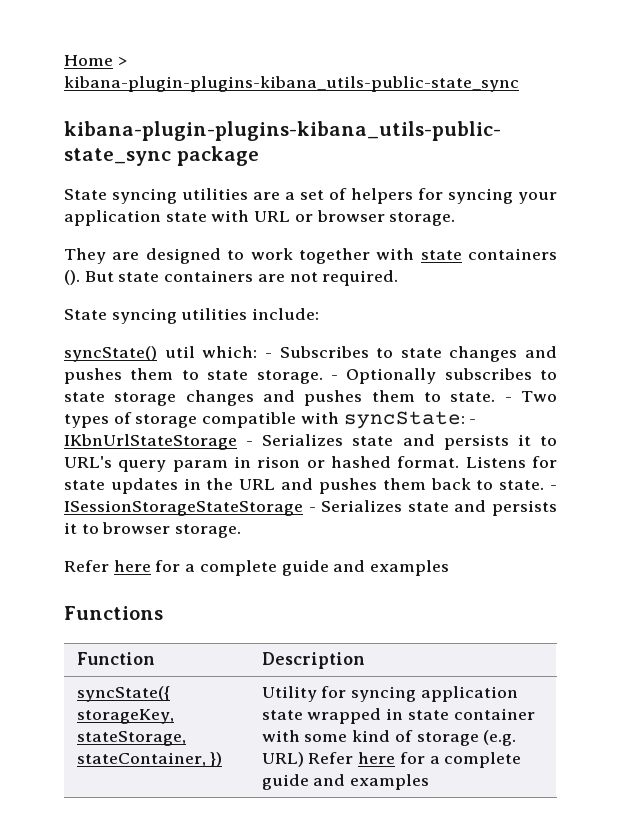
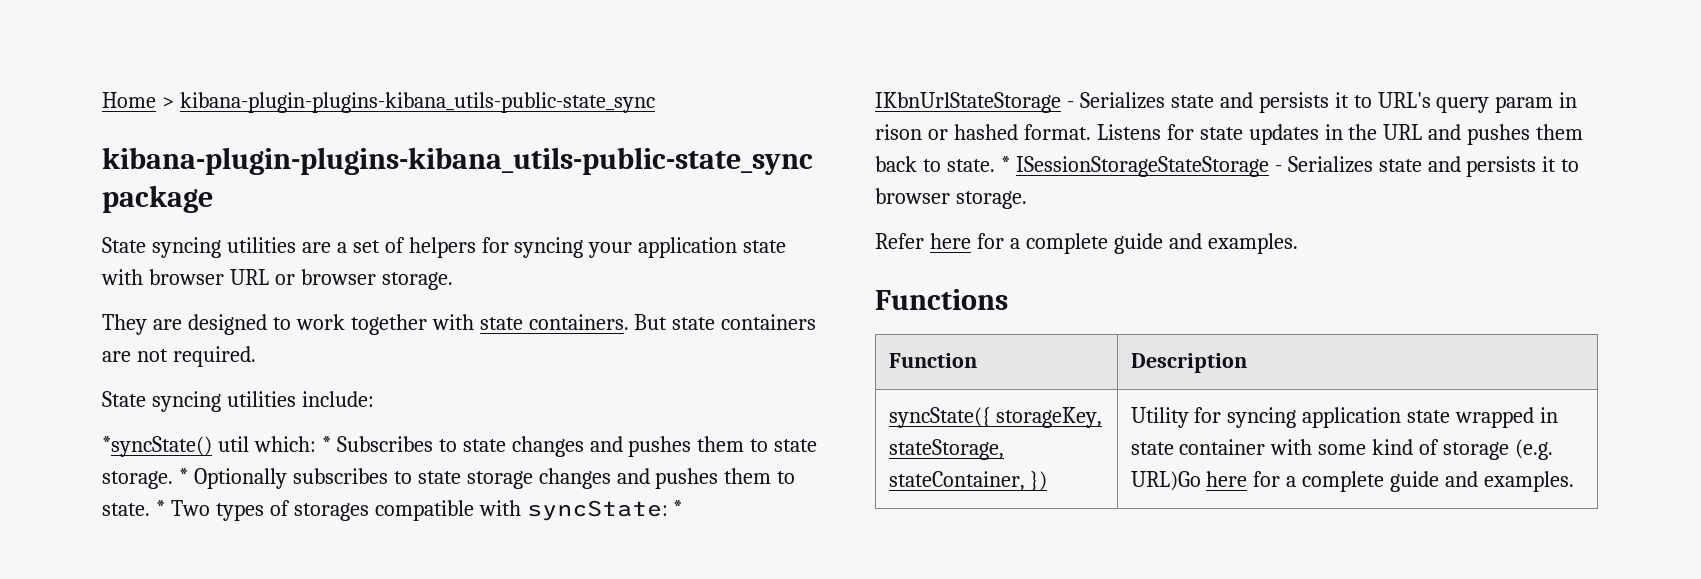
- State syncing utilities are a set of helpers for syncing your application state with URL or browser storage.
+ State syncing utilities are a set of helpers for syncing your application state with browser URL or browser storage.
- They are designed to work together with state containers ().
+ They are designed to work together with state containers.
- syncState() util which: - Subscribes to state changes and pushes them to state storage.
+ *syncState() util which: * Subscribes to state changes and pushes them to state storage.
- - Optionally subscribes to state storage changes and pushes them to state.
+ * Optionally subscribes to state storage changes and pushes them to state.
- - Two types of storage compatible with syncState: - IKbnUrlStateStorage - Serializes state and persists it to URL's query param in rison or hashed format.
+ * Two types of storages compatible with syncState: * IKbnUrlStateStorage - Serializes state and persists it to URL's query param in rison or hashed format.
- - ISessionStorageStateStorage - Serializes state and persists it to browser storage.
- Refer here for a complete guide and examples
+ * ISessionStorageStateStorage - Serializes state and persists it to browser storage.
+ Refer here for a complete guide and examples.
- syncState({ storageKey, stateStorage, stateContainer, }) | Utility for syncing application state wrapped in state container with some kind of storage (e.g. URL) Refer here for a complete guide and examples
+ syncState({ storageKey, stateStorage, stateContainer, }) | Utility for syncing application state wrapped in state container with some kind of storage (e.g. URL)Go here for a complete guide and examples.

